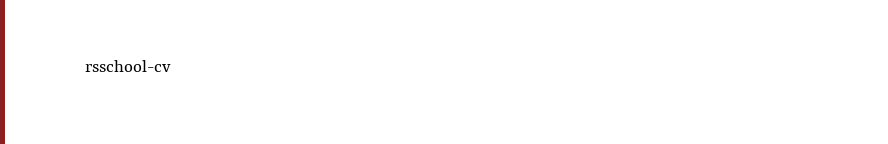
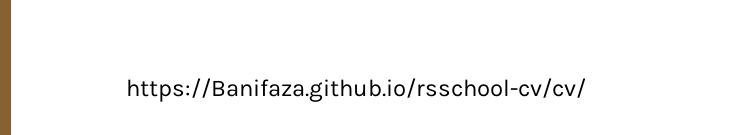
- rsschool-cv
+ https://Banifaza.github.io/rsschool-cv/cv/

